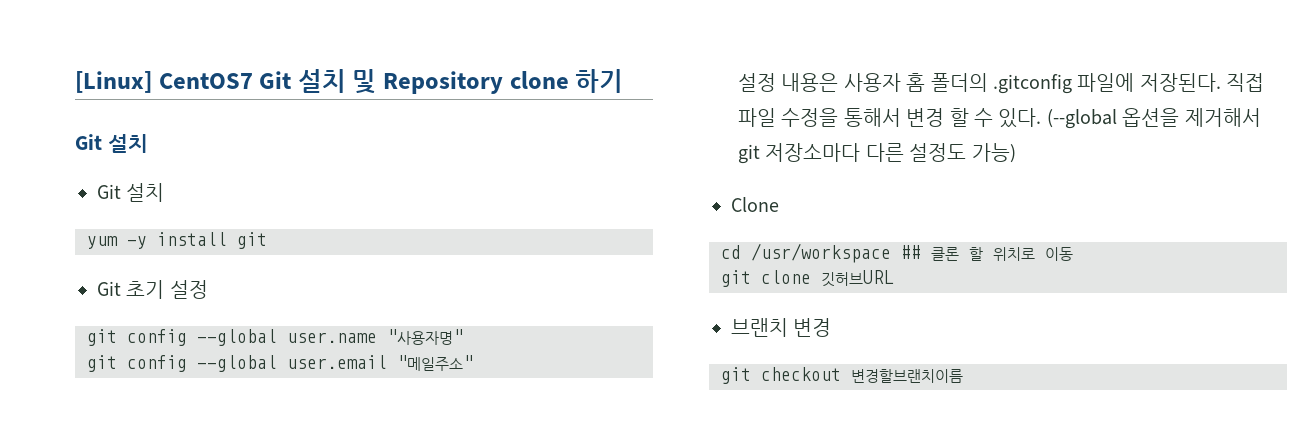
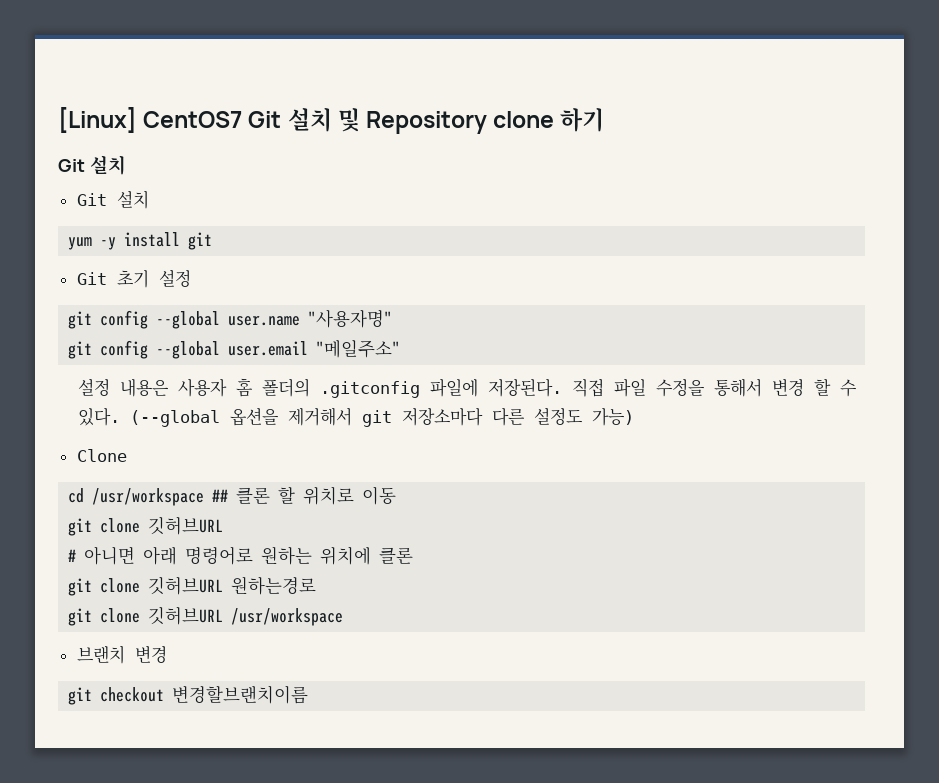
+ # 아니면 아래 명령어로 원하는 위치에 클론
+ git clone 깃허브URL 원하는경로
+ git clone 깃허브URL /usr/workspace

